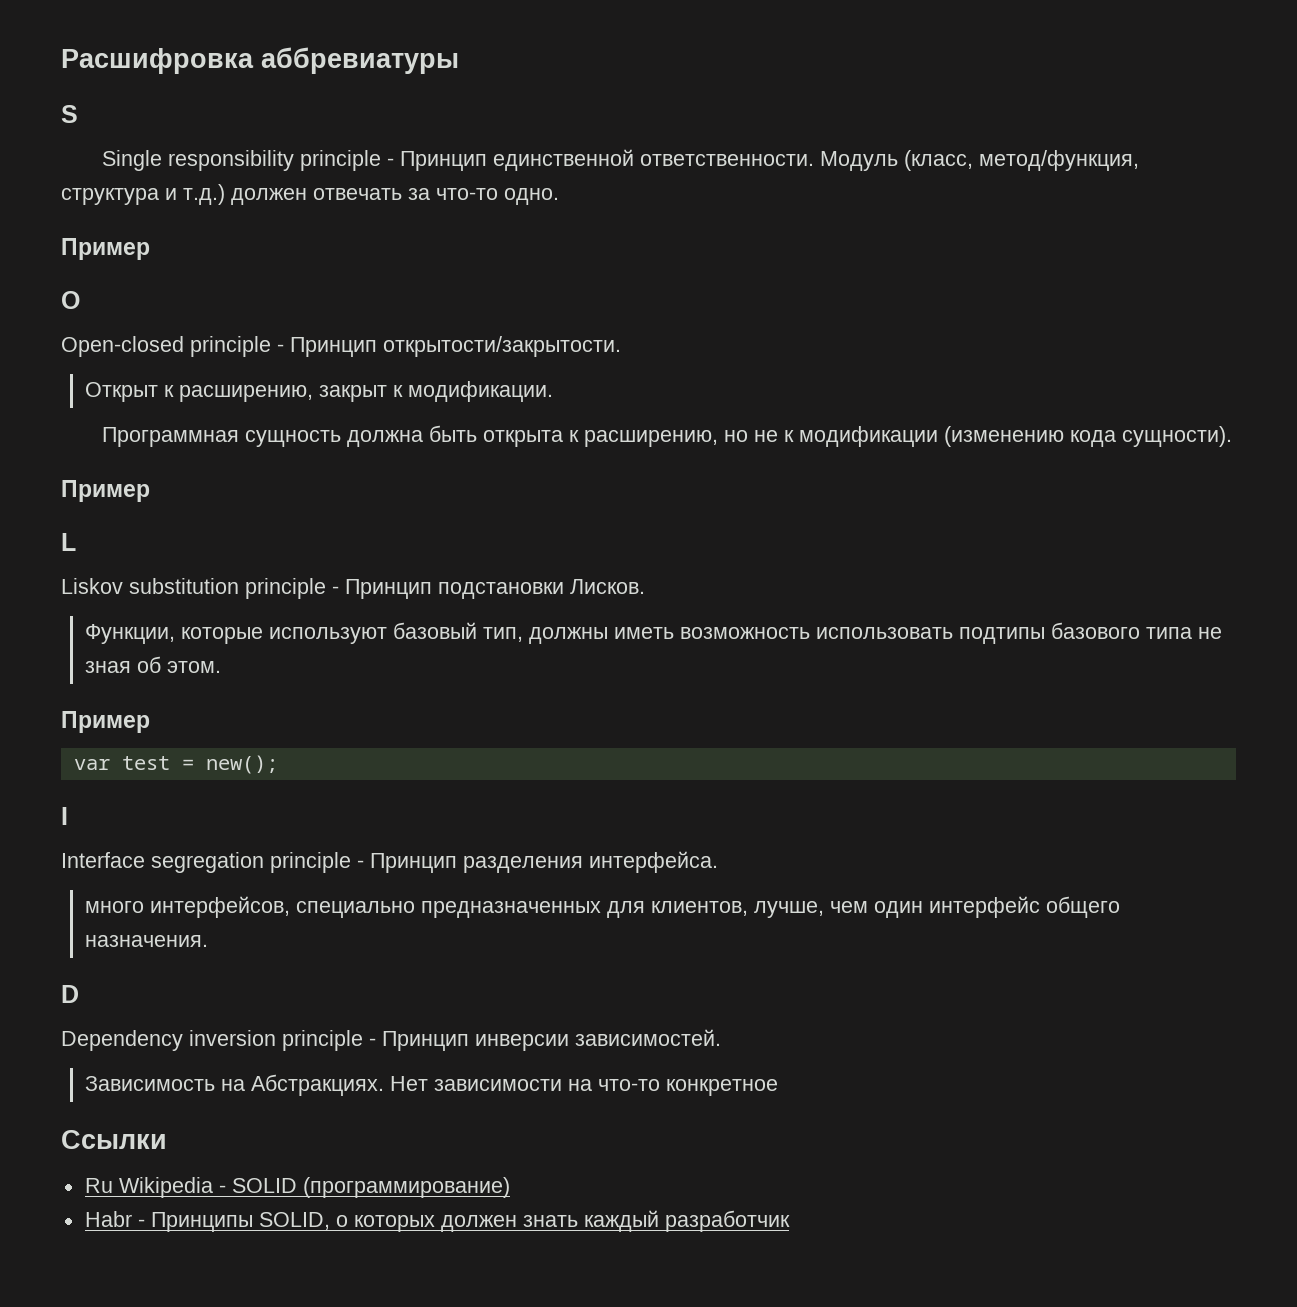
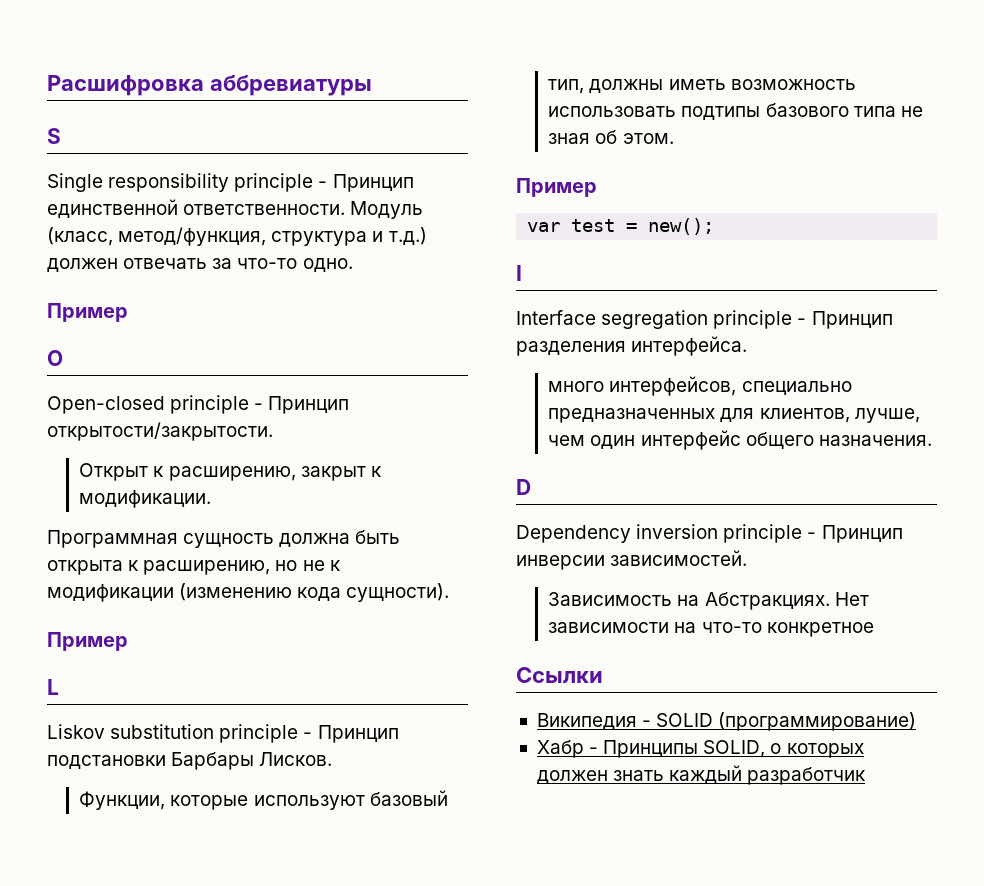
- Liskov substitution principle - Принцип подстановки Лисков.
+ Liskov substitution principle - Принцип подстановки Барбары Лисков.
- Ru Wikipedia - SOLID (программирование)
+ Википедия - SOLID (программирование)
- Habr - Принципы SOLID, о которых должен знать каждый разработчик
+ Хабр - Принципы SOLID, о которых должен знать каждый разработчик

